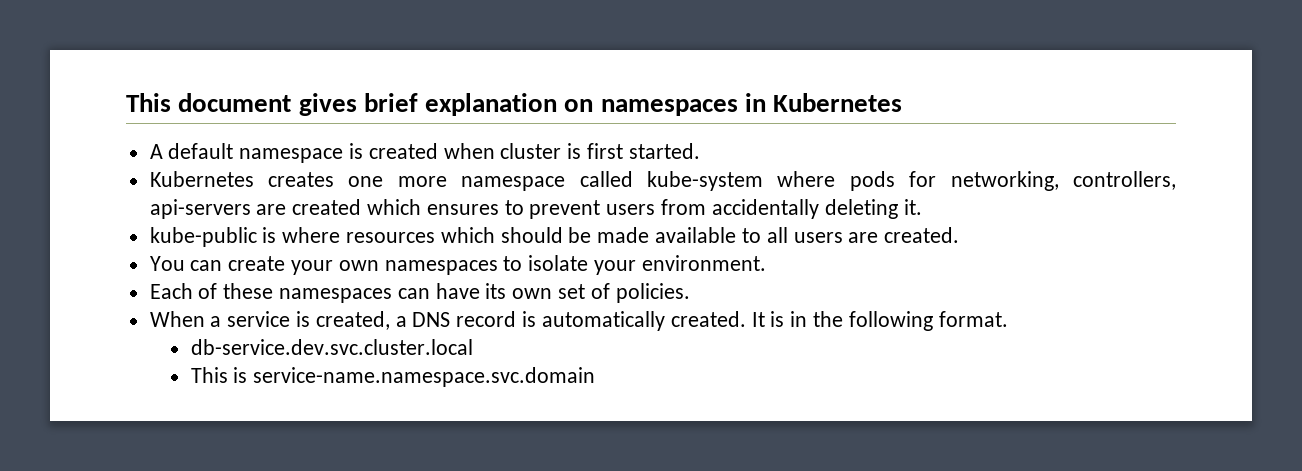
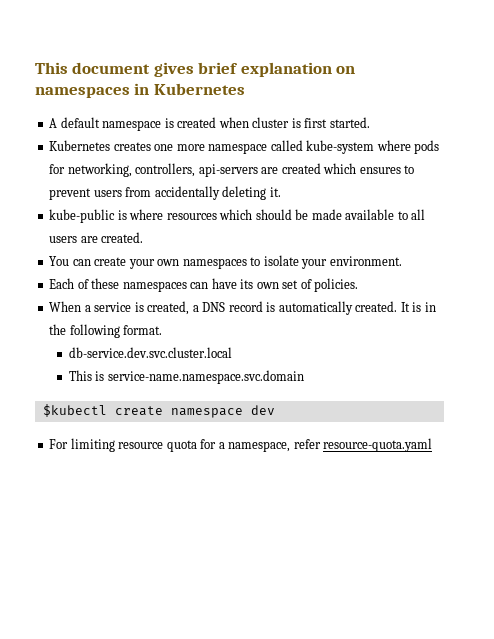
+ $kubectl create namespace dev
+ For limiting resource quota for a namespace, refer resource-quota.yaml

